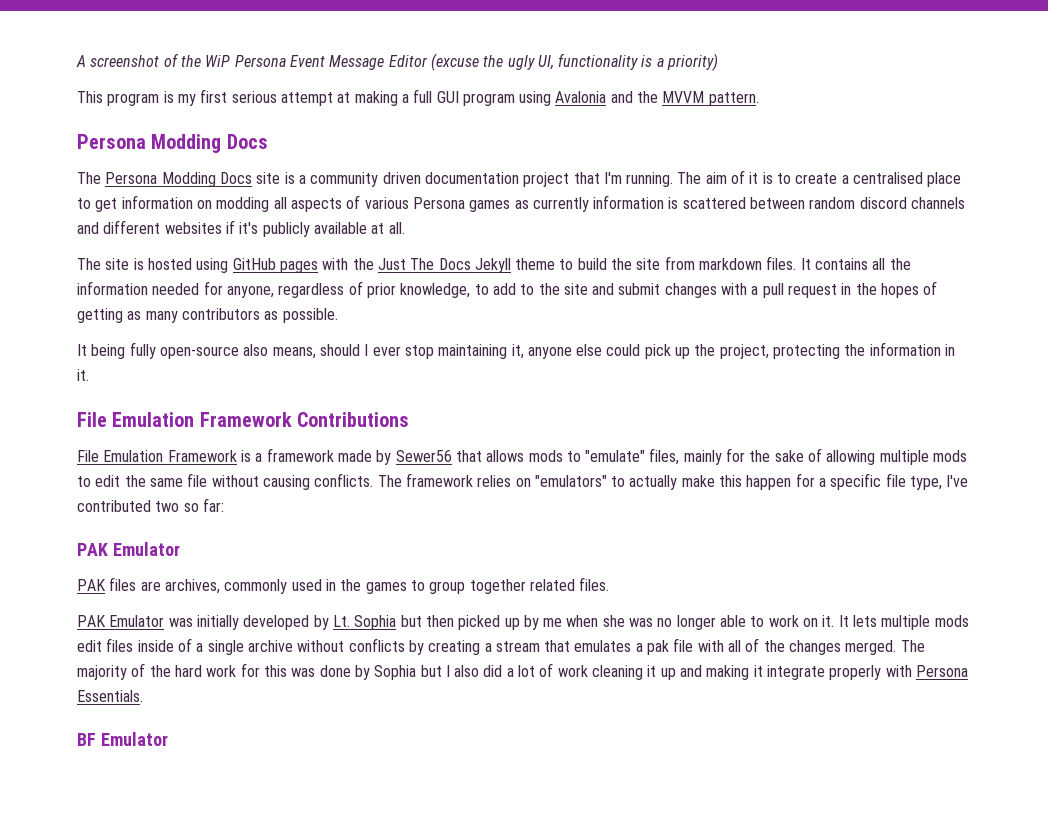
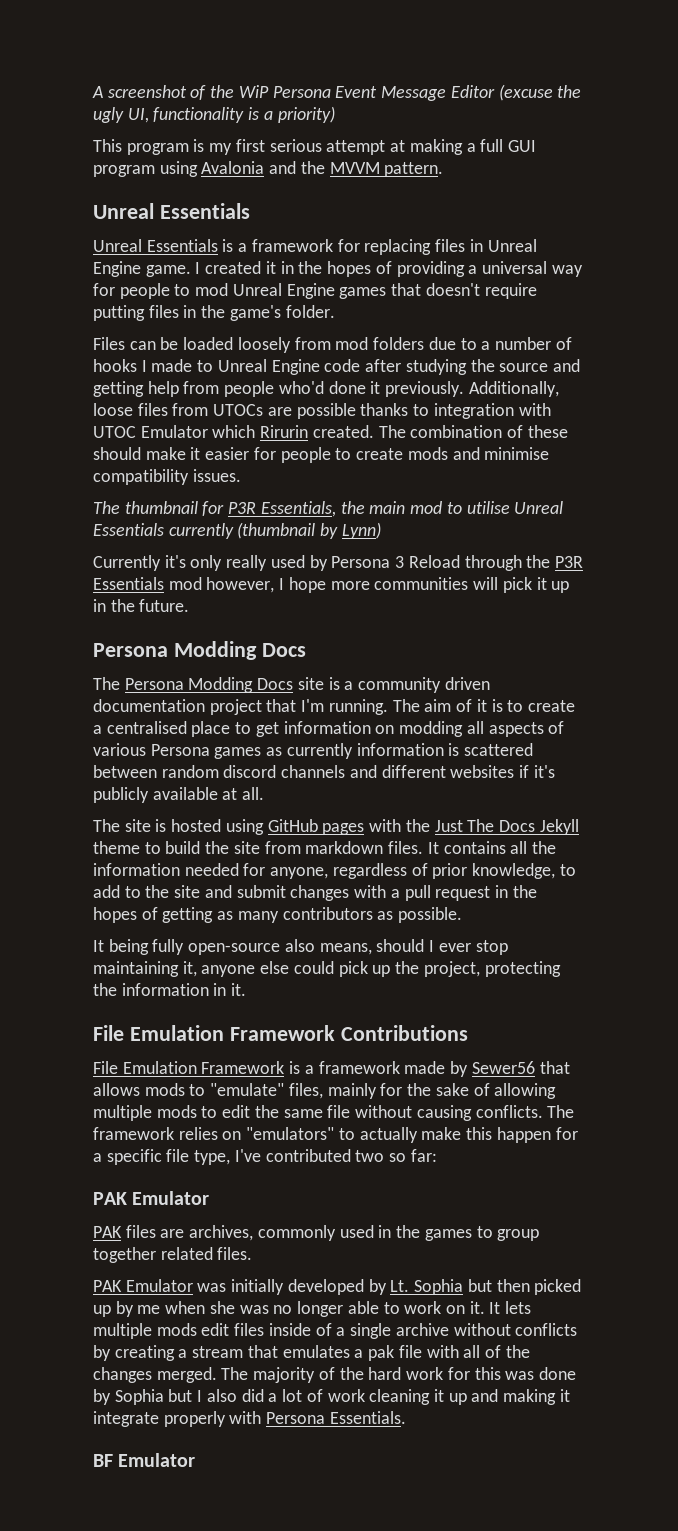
  This program is my first serious attempt at making a full GUI program using Avalonia and the MVVM pattern.
+ Unreal Essentials
+ Unreal Essentials is a framework for replacing files in Unreal Engine game. I created it in the hopes of providing a universal way for people to mod Unreal Engine games that doesn't require putting files in the game's folder.
+ Files can be loaded loosely from mod folders due to a number of hooks I made to Unreal Engine code after studying the source and getting help from people who'd done it previously. Additionally, loose files from UTOCs are possible thanks to integration with UTOC Emulator which Rirurin created. The combination of these should make it easier for people to create mods and minimise compatibility issues.
+ The thumbnail for P3R Essentials, the main mod to utilise Unreal Essentials currently (thumbnail by Lynn)
+ Currently it's only really used by Persona 3 Reload through the P3R Essentials mod however, I hope more communities will pick it up in the future.

